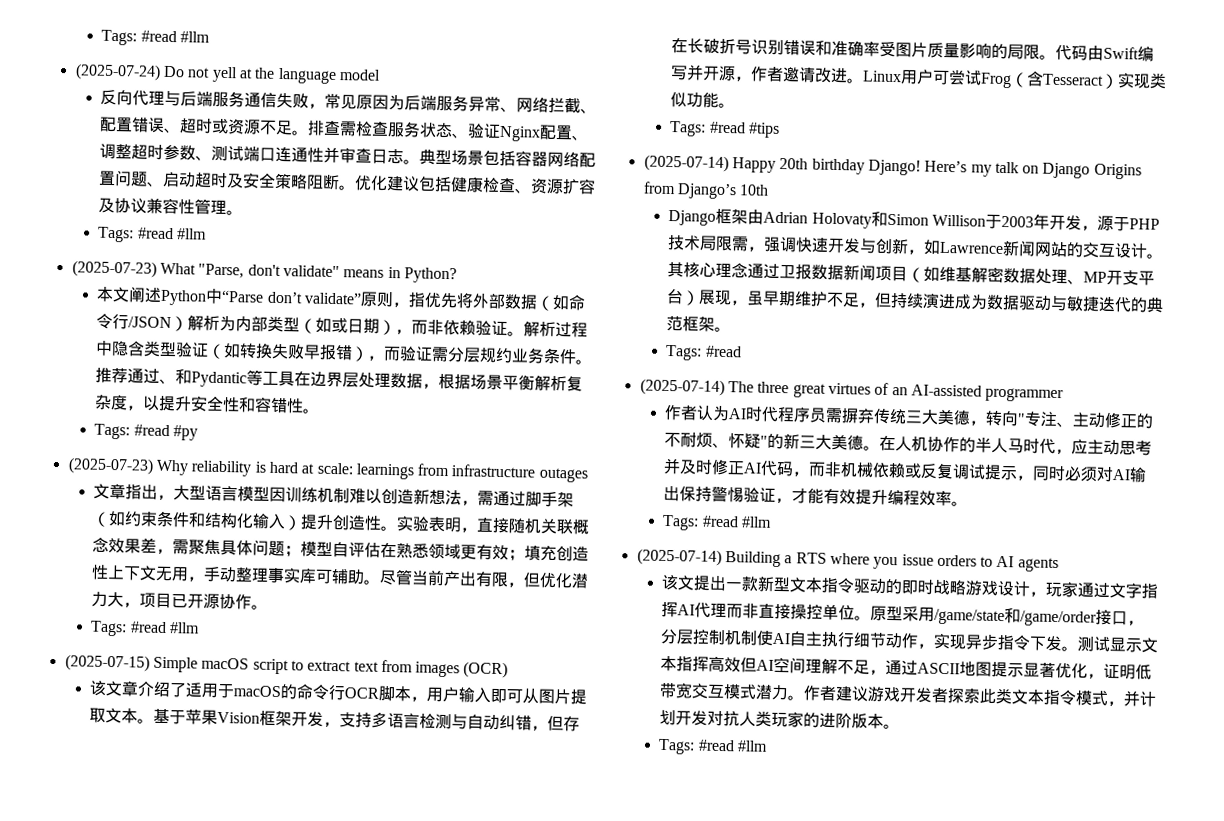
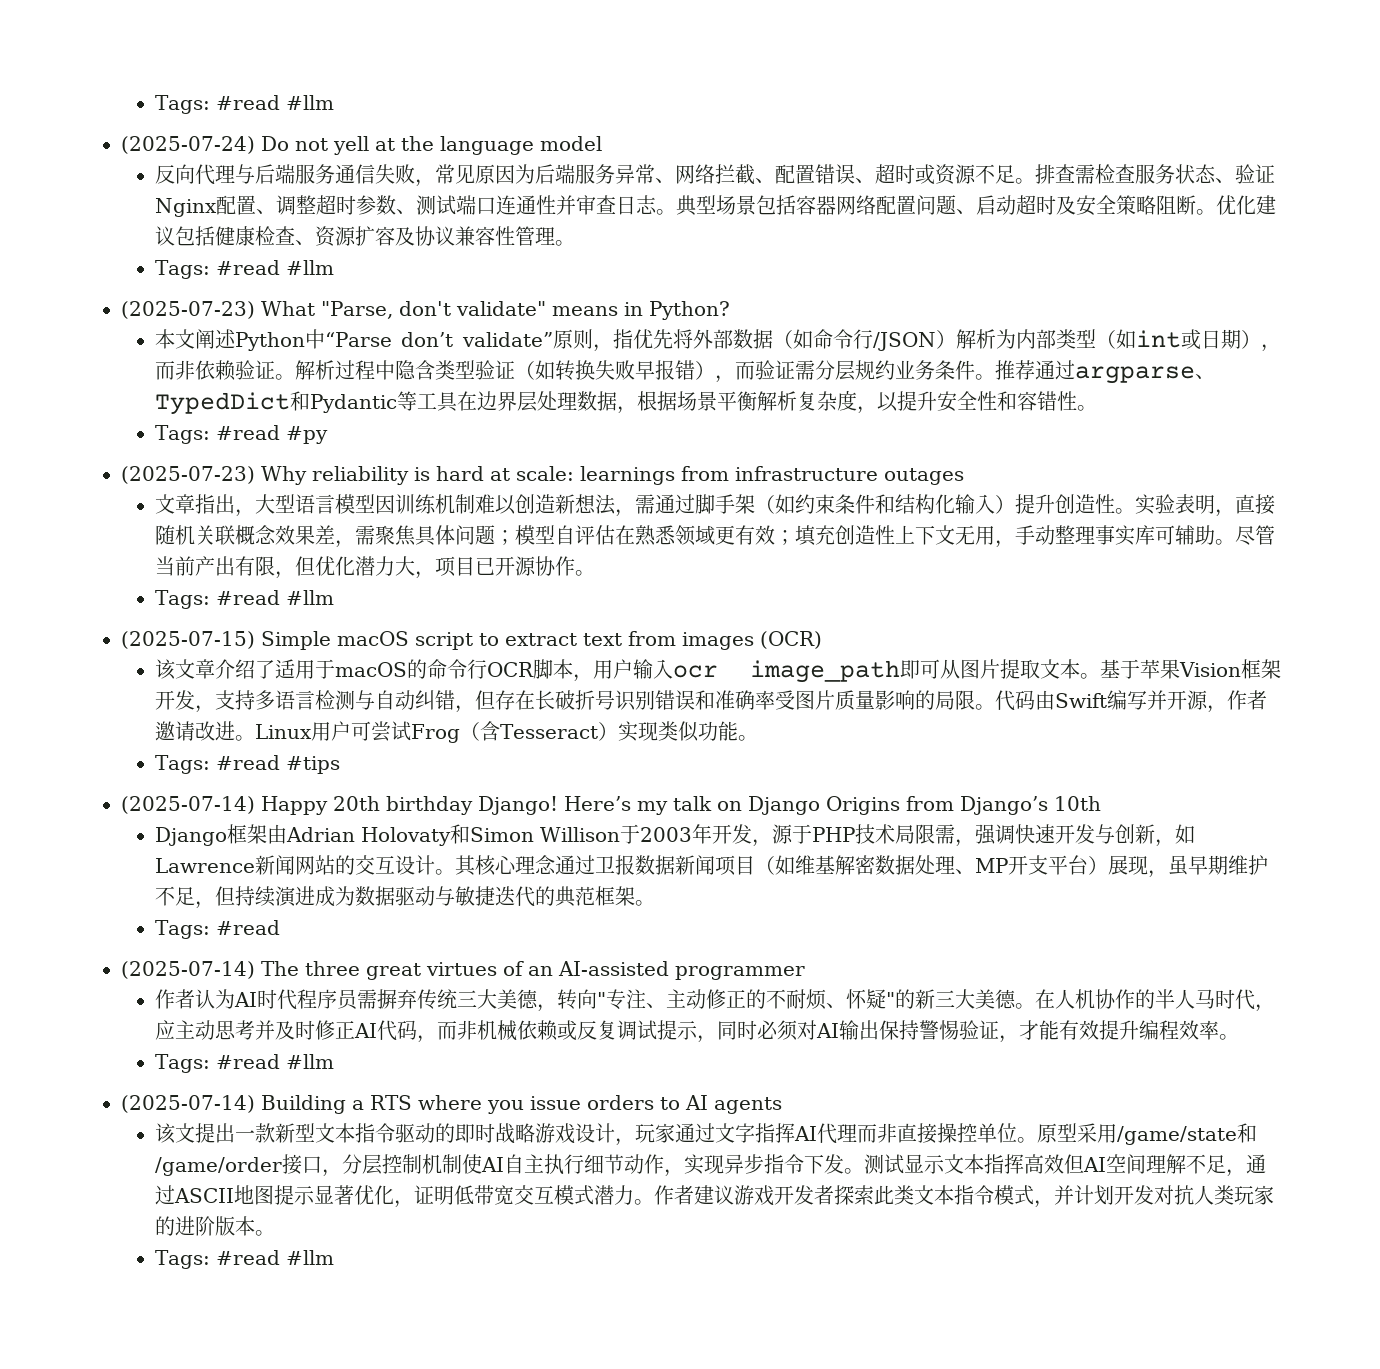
- 本文阐述Python中“Parse don’t validate”原则，指优先将外部数据（如命令行/JSON）解析为内部类型（如或日期），而非依赖验证。
+ 本文阐述Python中“Parse don’t validate”原则，指优先将外部数据（如命令行/JSON）解析为内部类型（如int或日期），而非依赖验证。
- 推荐通过、和Pydantic等工具在边界层处理数据，根据场景平衡解析复杂度，以提升安全性和容错性。
+ 推荐通过argparse、TypedDict和Pydantic等工具在边界层处理数据，根据场景平衡解析复杂度，以提升安全性和容错性。
- 该文章介绍了适用于macOS的命令行OCR脚本，用户输入即可从图片提取文本。
+ 该文章介绍了适用于macOS的命令行OCR脚本，用户输入ocr image_path即可从图片提取文本。

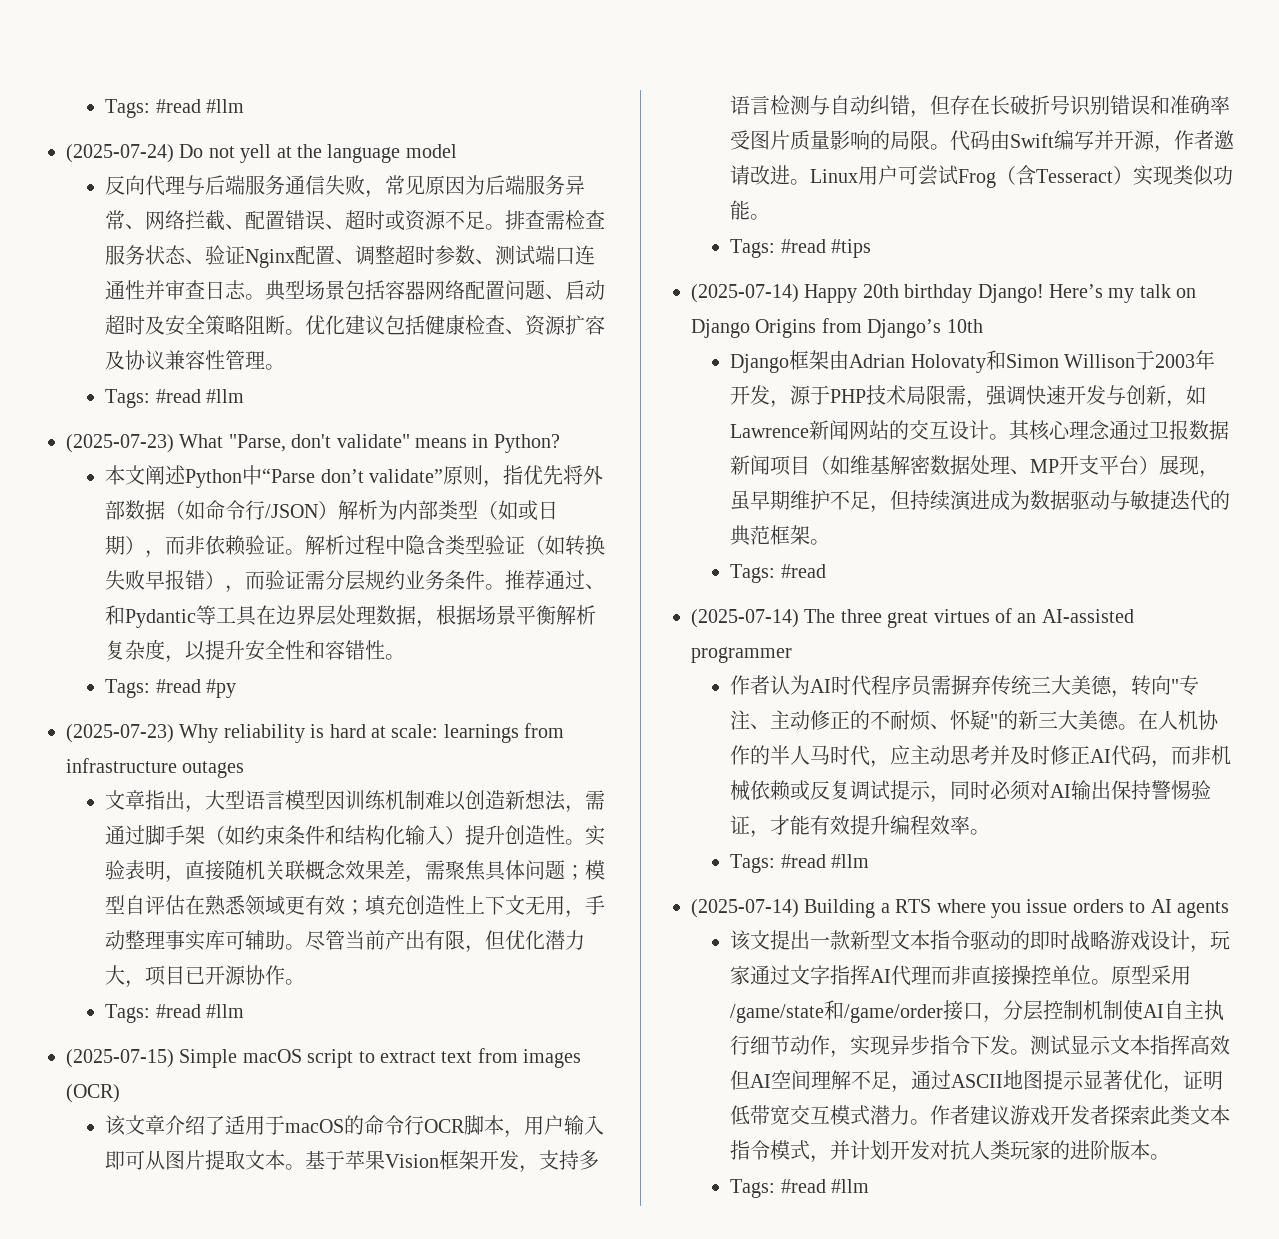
- 本文阐述Python中“Parse don’t validate”原则，指优先将外部数据（如命令行/JSON）解析为内部类型（如int或日期），而非依赖验证。
+ 本文阐述Python中“Parse don’t validate”原则，指优先将外部数据（如命令行/JSON）解析为内部类型（如或日期），而非依赖验证。
- 推荐通过argparse、TypedDict和Pydantic等工具在边界层处理数据，根据场景平衡解析复杂度，以提升安全性和容错性。
+ 推荐通过、和Pydantic等工具在边界层处理数据，根据场景平衡解析复杂度，以提升安全性和容错性。
- 该文章介绍了适用于macOS的命令行OCR脚本，用户输入ocr image_path即可从图片提取文本。
+ 该文章介绍了适用于macOS的命令行OCR脚本，用户输入即可从图片提取文本。

